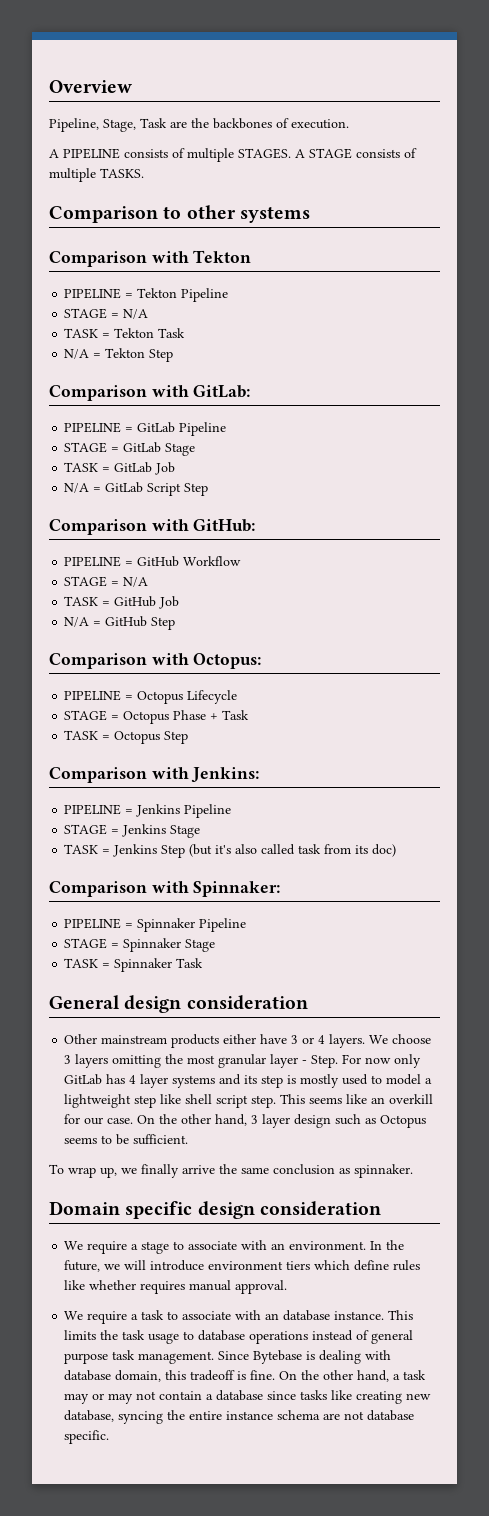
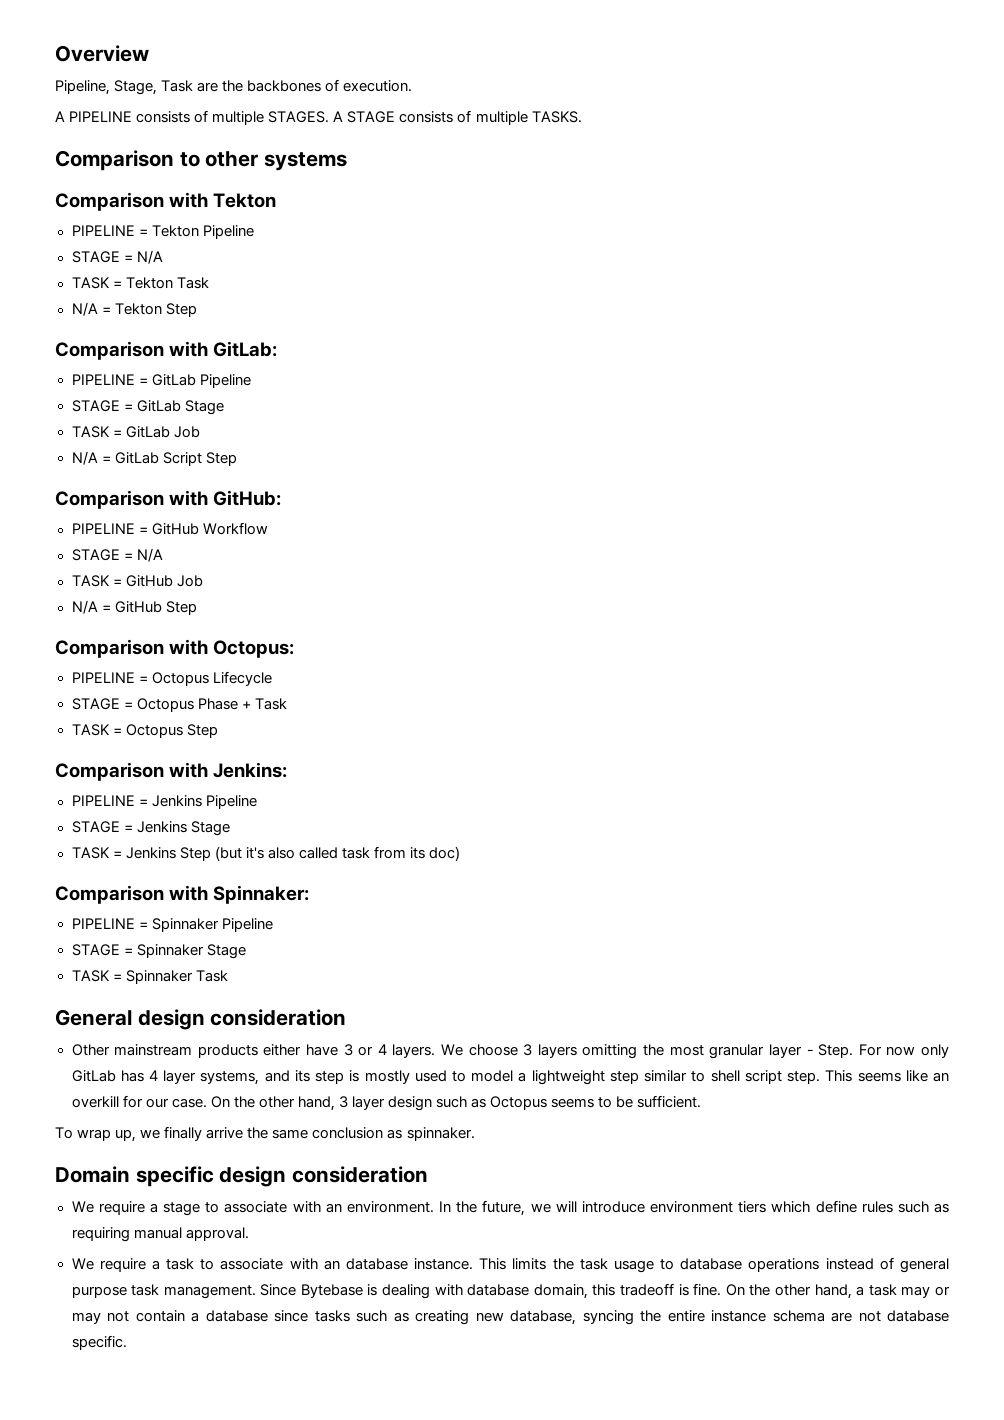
- For now only GitLab has 4 layer systems and its step is mostly used to model a lightweight step like shell script step.
+ For now only GitLab has 4 layer systems, and its step is mostly used to model a lightweight step similar to shell script step.
- In the future, we will introduce environment tiers which define rules like whether requires manual approval.
+ In the future, we will introduce environment tiers which define rules such as requiring manual approval.
- On the other hand, a task may or may not contain a database since tasks like creating new database, syncing the entire instance schema are not database specific.
+ On the other hand, a task may or may not contain a database since tasks such as creating new database, syncing the entire instance schema are not database specific.

